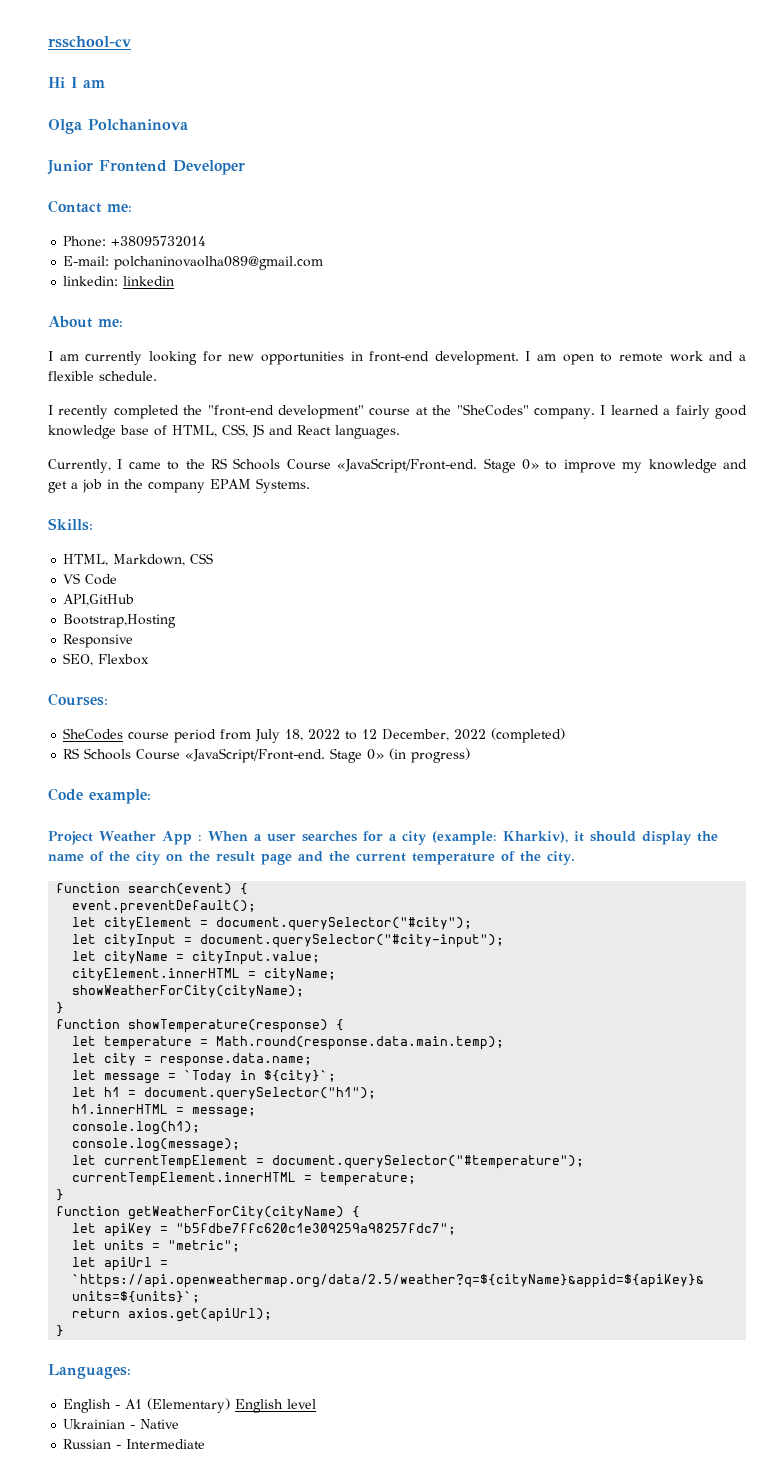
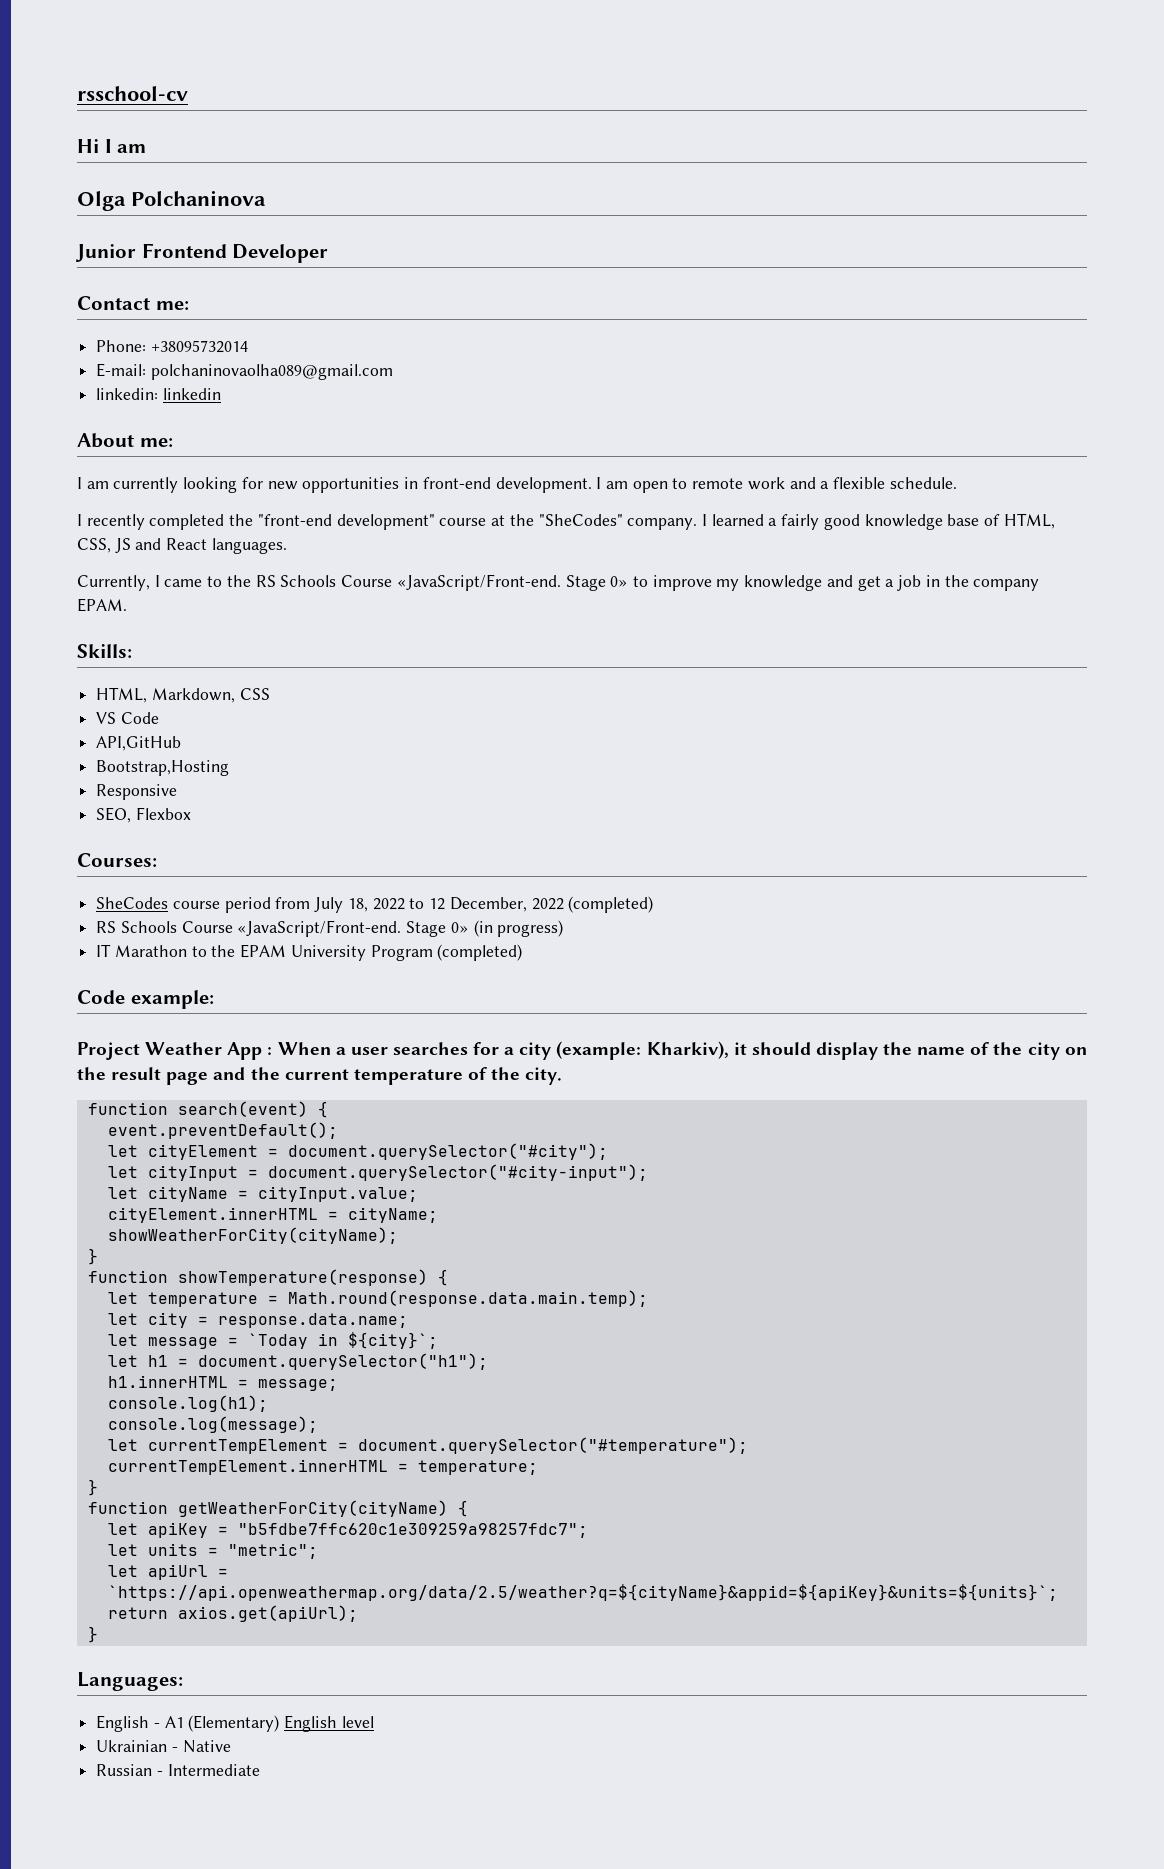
- Stage 0» to improve my knowledge and get a job in the company EPAM Systems.
+ Stage 0» to improve my knowledge and get a job in the company EPAM.
+ IT Marathon to the EPAM University Program (completed)

